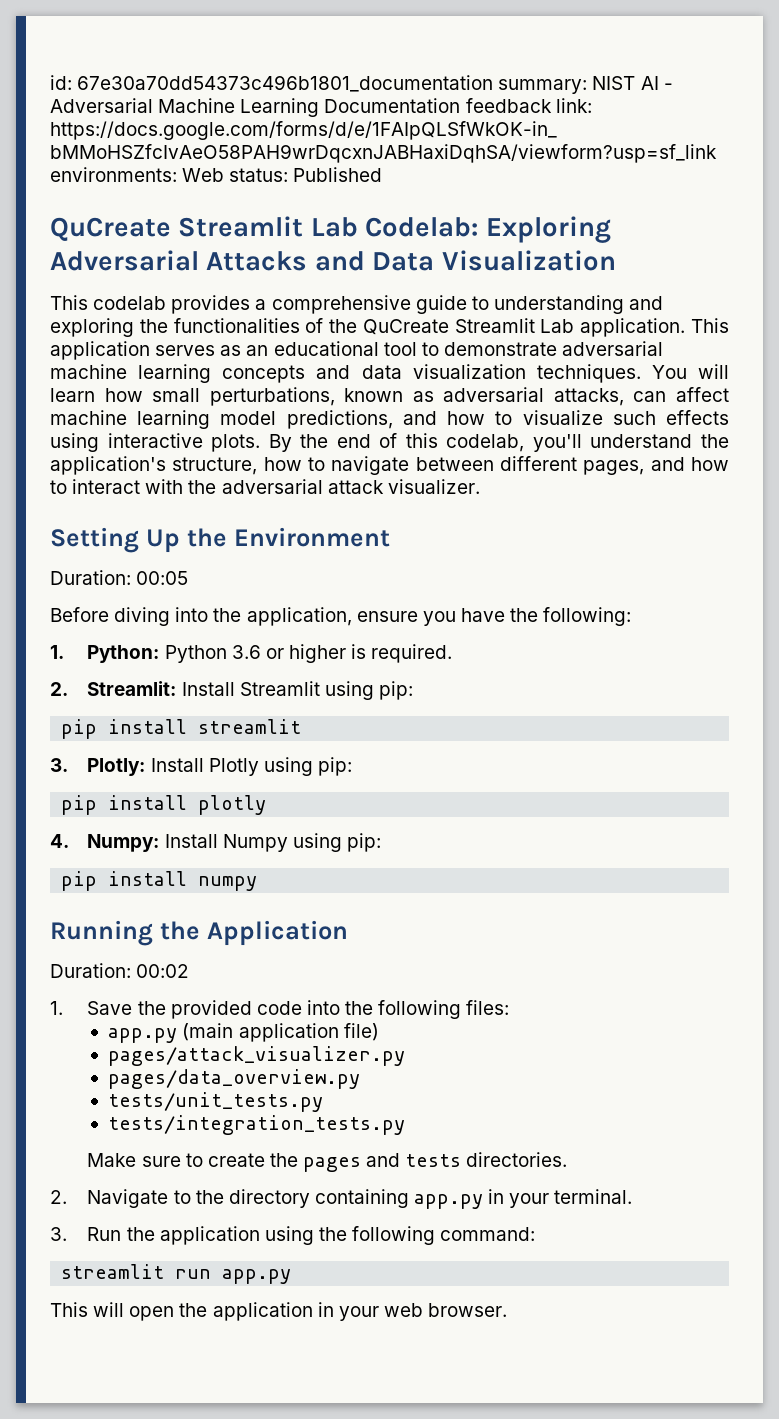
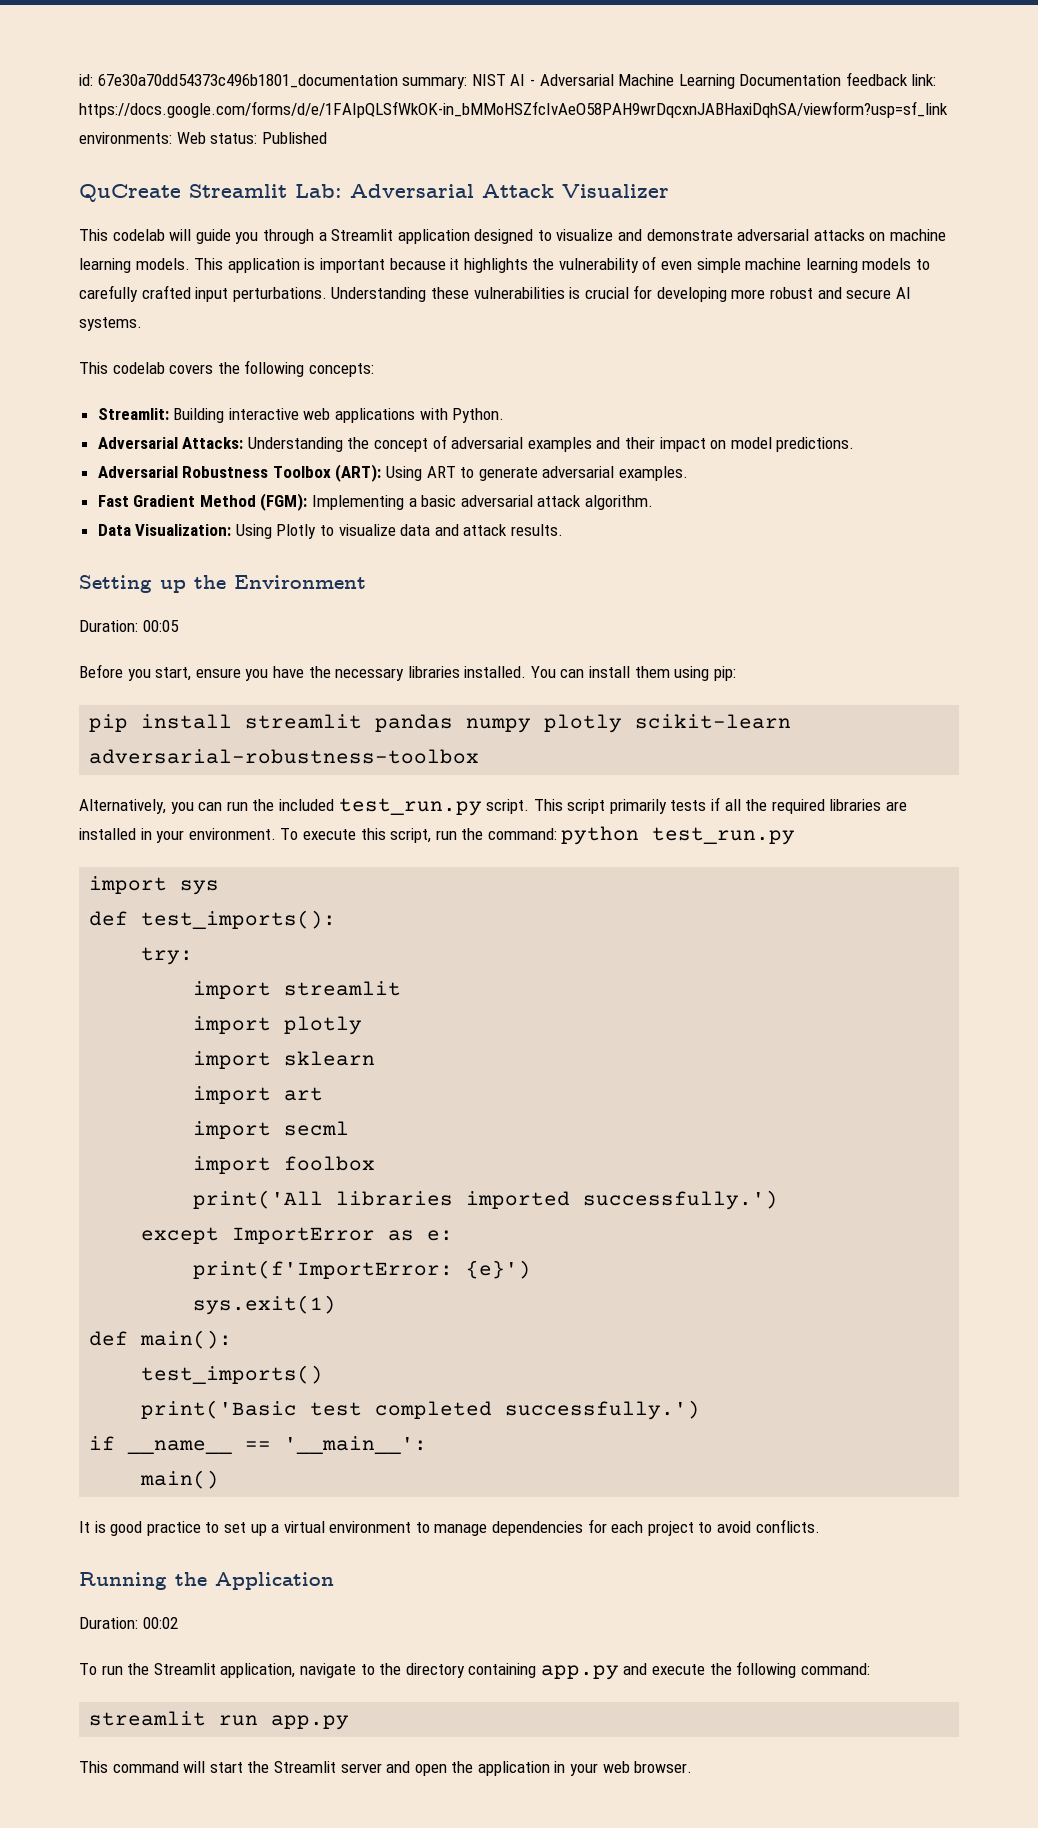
- QuCreate Streamlit Lab Codelab: Exploring Adversarial Attacks and Data Visualization
- This codelab provides a comprehensive guide to understanding and exploring the functionalities of the QuCreate Streamlit Lab application. This application serves as an educational tool to demonstrate adversarial machine learning concepts and data visualization techniques. You will learn how small perturbations, known as adversarial attacks, can affect machine learning model predictions, and how to visualize such effects using interactive plots. By the end of this codelab, you'll understand the application's structure, how to navigate between different pages, and how to interact with the adversarial attack visualizer.
+ QuCreate Streamlit Lab: Adversarial Attack Visualizer
+ This codelab will guide you through a Streamlit application designed to visualize and demonstrate adversarial attacks on machine learning models. This application is important because it highlights the vulnerability of even simple machine learning models to carefully crafted input perturbations. Understanding these vulnerabilities is crucial for developing more robust and secure AI systems.
+ This codelab covers the following concepts:
+ Streamlit: Building interactive web applications with Python.
+ Adversarial Attacks: Understanding the concept of adversarial examples and their impact on model predictions.
+ Adversarial Robustness Toolbox (ART): Using ART to generate adversarial examples.
+ Fast Gradient Method (FGM): Implementing a basic adversarial attack algorithm.
+ Data Visualization: Using Plotly to visualize data and attack results.
- Setting Up the Environment
+ Setting up the Environment
- Before diving into the application, ensure you have the following:
- 1. Python: Python 3.6 or higher is required.
- 2. Streamlit: Install Streamlit using pip:
+ Before you start, ensure you have the necessary libraries installed. You can install them using pip:
- pip install streamlit
- 3. Plotly: Install Plotly using pip:
- pip install plotly
- 4. Numpy: Install Numpy using pip:
- pip install numpy
+ pip install streamlit pandas numpy plotly scikit-learn adversarial-robustness-toolbox
+ Alternatively, you can run the included test_run.py script. This script primarily tests if all the required libraries are installed in your environment. To execute this script, run the command: python test_run.py
+ import sys
+ def test_imports():
+ try:
+ import streamlit
+ import plotly
+ import sklearn
+ import art
+ import secml
+ import foolbox
+ print('All libraries imported successfully.')
+ except ImportError as e:
+ print(f'ImportError: {e}')
+ sys.exit(1)
+ def main():
+ test_imports()
+ print('Basic test completed successfully.')
+ if __name__ == '__main__':
+ main()
+ It is good practice to set up a virtual environment to manage dependencies for each project to avoid conflicts.
- 1. Save the provided code into the following files:
- app.py (main application file)
- pages/attack_visualizer.py
- pages/data_overview.py
- tests/unit_tests.py
- tests/integration_tests.py
- Make sure to create the pages and tests directories.
- 2. Navigate to the directory containing app.py in your terminal.
- 3. Run the application using the following command:
+ To run the Streamlit application, navigate to the directory containing app.py and execute the following command:
- This will open the application in your web browser.
+ This command will start the Streamlit server and open the application in your web browser.

